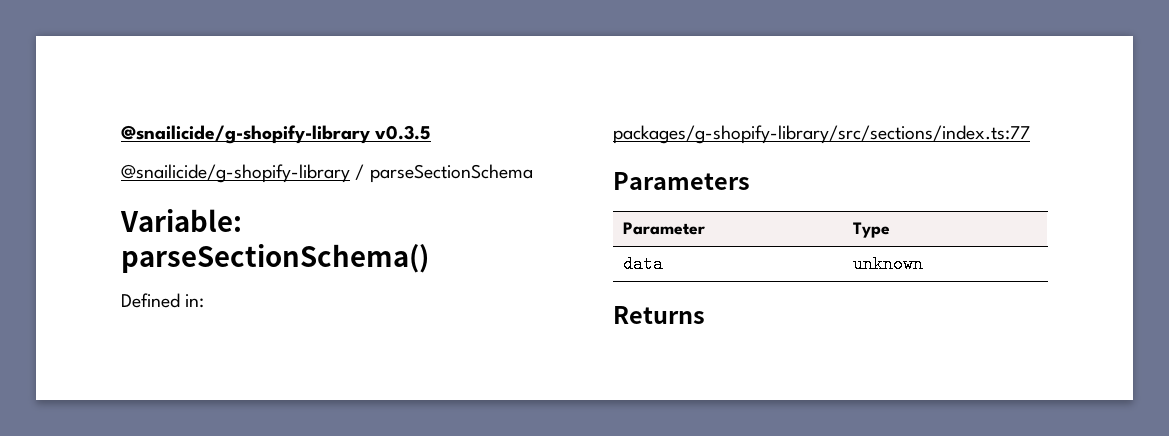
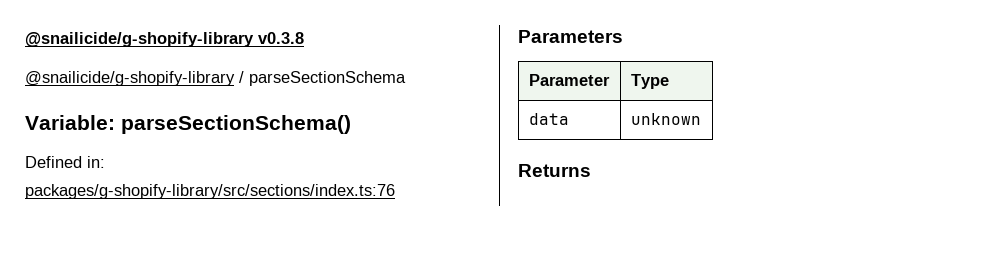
- @snailicide/g-shopify-library v0.3.5
+ @snailicide/g-shopify-library v0.3.8
- Defined in: packages/g-shopify-library/src/sections/index.ts:77
+ Defined in: packages/g-shopify-library/src/sections/index.ts:76

